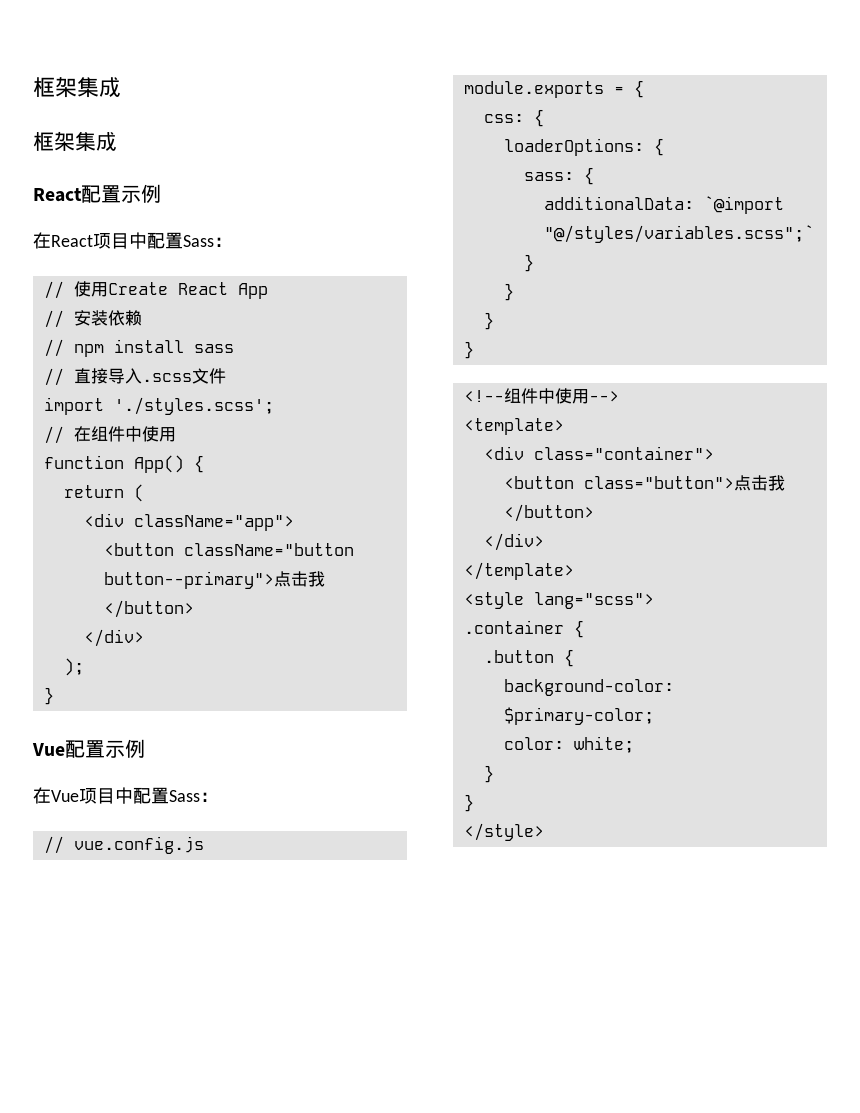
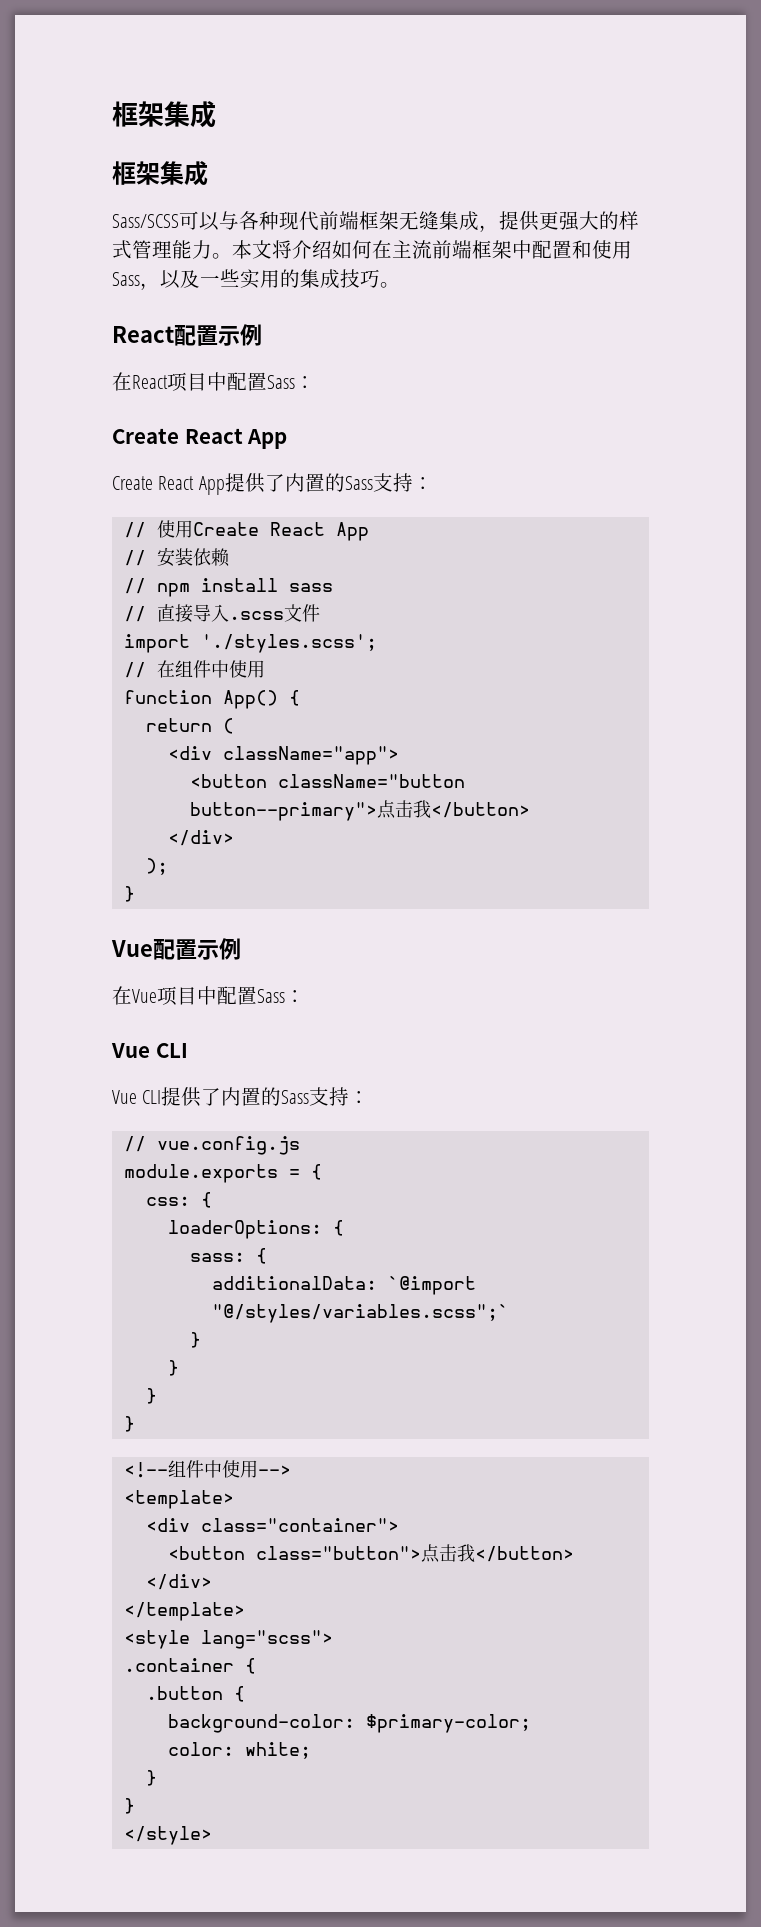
+ Sass/SCSS可以与各种现代前端框架无缝集成，提供更强大的样式管理能力。本文将介绍如何在主流前端框架中配置和使用Sass，以及一些实用的集成技巧。
  在React项目中配置Sass：
+ Create React App
+ Create React App提供了内置的Sass支持：
  在Vue项目中配置Sass：
+ Vue CLI
+ Vue CLI提供了内置的Sass支持：

